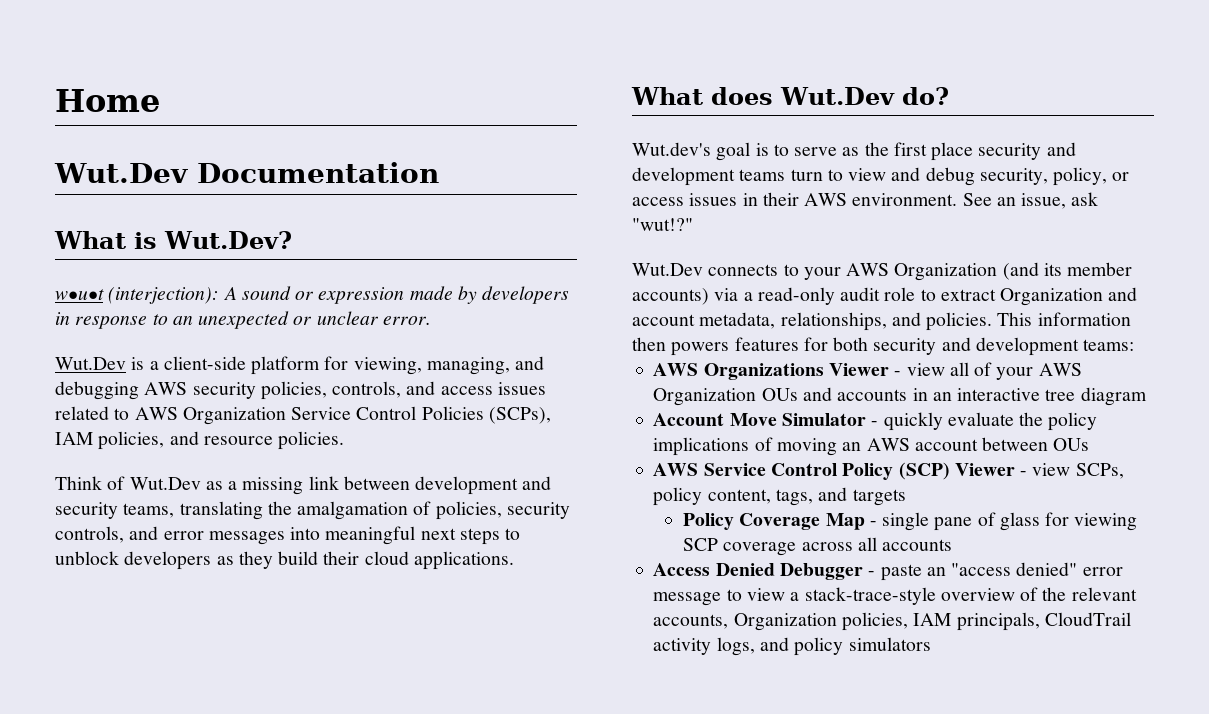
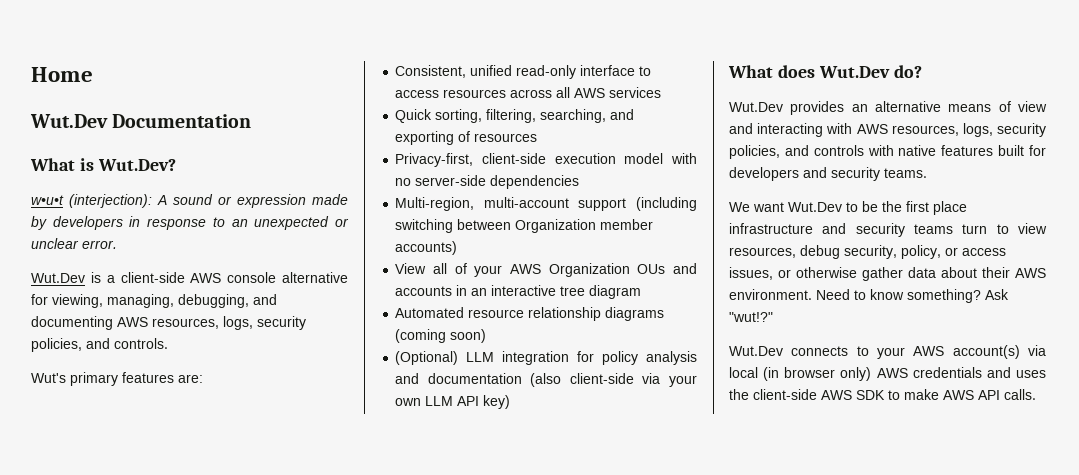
- Wut.Dev is a client-side platform for viewing, managing, and debugging AWS security policies, controls, and access issues related to AWS Organization Service Control Policies (SCPs), IAM policies, and resource policies.
- Think of Wut.Dev as a missing link between development and security teams, translating the amalgamation of policies, security controls, and error messages into meaningful next steps to unblock developers as they build their cloud applications.
- What does Wut.Dev do?
- Wut.dev's goal is to serve as the first place security and development teams turn to view and debug security, policy, or access issues in their AWS environment. See an issue, ask "wut!?"
- Wut.Dev connects to your AWS Organization (and its member accounts) via a read-only audit role to extract Organization and account metadata, relationships, and policies. This information then powers features for both security and development teams:
- AWS Organizations Viewer - view all of your AWS Organization OUs and accounts in an interactive tree diagram
+ Wut.Dev is a client-side AWS console alternative for viewing, managing, debugging, and documenting AWS resources, logs, security policies, and controls.
+ Wut's primary features are:
+ Consistent, unified read-only interface to access resources across all AWS services
+ Quick sorting, filtering, searching, and exporting of resources
+ Privacy-first, client-side execution model with no server-side dependencies
+ Multi-region, multi-account support (including switching between Organization member accounts)
+ View all of your AWS Organization OUs and accounts in an interactive tree diagram
- Account Move Simulator - quickly evaluate the policy implications of moving an AWS account between OUs
- AWS Service Control Policy (SCP) Viewer - view SCPs, policy content, tags, and targets
- Policy Coverage Map - single pane of glass for viewing SCP coverage across all accounts
- Access Denied Debugger - paste an "access denied" error message to view a stack-trace-style overview of the relevant accounts, Organization policies, IAM principals, CloudTrail activity logs, and policy simulators
+ Automated resource relationship diagrams (coming soon)
+ (Optional) LLM integration for policy analysis and documentation (also client-side via your own LLM API key)
+ What does Wut.Dev do?
+ Wut.Dev provides an alternative means of view and interacting with AWS resources, logs, security policies, and controls with native features built for developers and security teams.
+ We want Wut.Dev to be the first place infrastructure and security teams turn to view resources, debug security, policy, or access issues, or otherwise gather data about their AWS environment. Need to know something? Ask "wut!?"
+ Wut.Dev connects to your AWS account(s) via local (in browser only) AWS credentials and uses the client-side AWS SDK to make AWS API calls.

